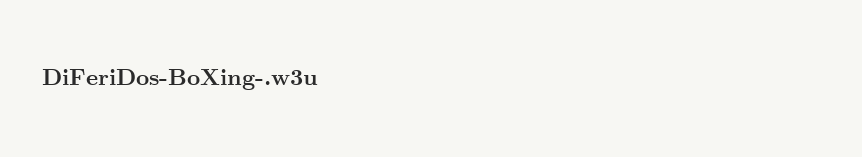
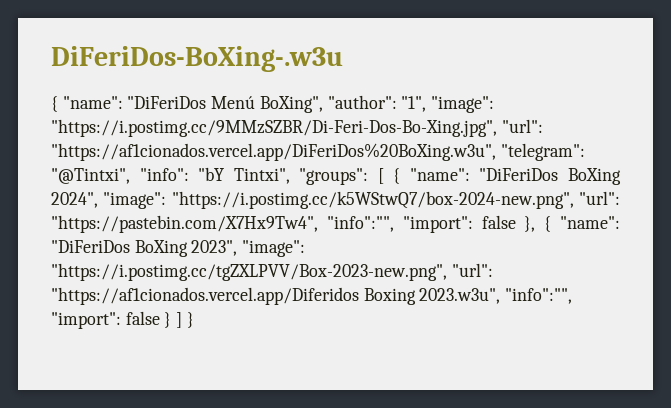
+ { "name": "DiFeriDos Menú BoXing", "author": "1", "image": "https://i.postimg.cc/9MMzSZBR/Di-Feri-Dos-Bo-Xing.jpg", "url": "https://af1cionados.vercel.app/DiFeriDos%20BoXing.w3u", "telegram": "@Tintxi", "info": "bY Tintxi", "groups": [ { "name": "DiFeriDos BoXing 2024", "image": "https://i.postimg.cc/k5WStwQ7/box-2024-new.png", "url": "https://pastebin.com/X7Hx9Tw4", "info":"", "import": false }, { "name": "DiFeriDos BoXing 2023", "image": "https://i.postimg.cc/tgZXLPVV/Box-2023-new.png", "url": "https://af1cionados.vercel.app/Diferidos Boxing 2023.w3u", "info":"", "import": false } ] }

